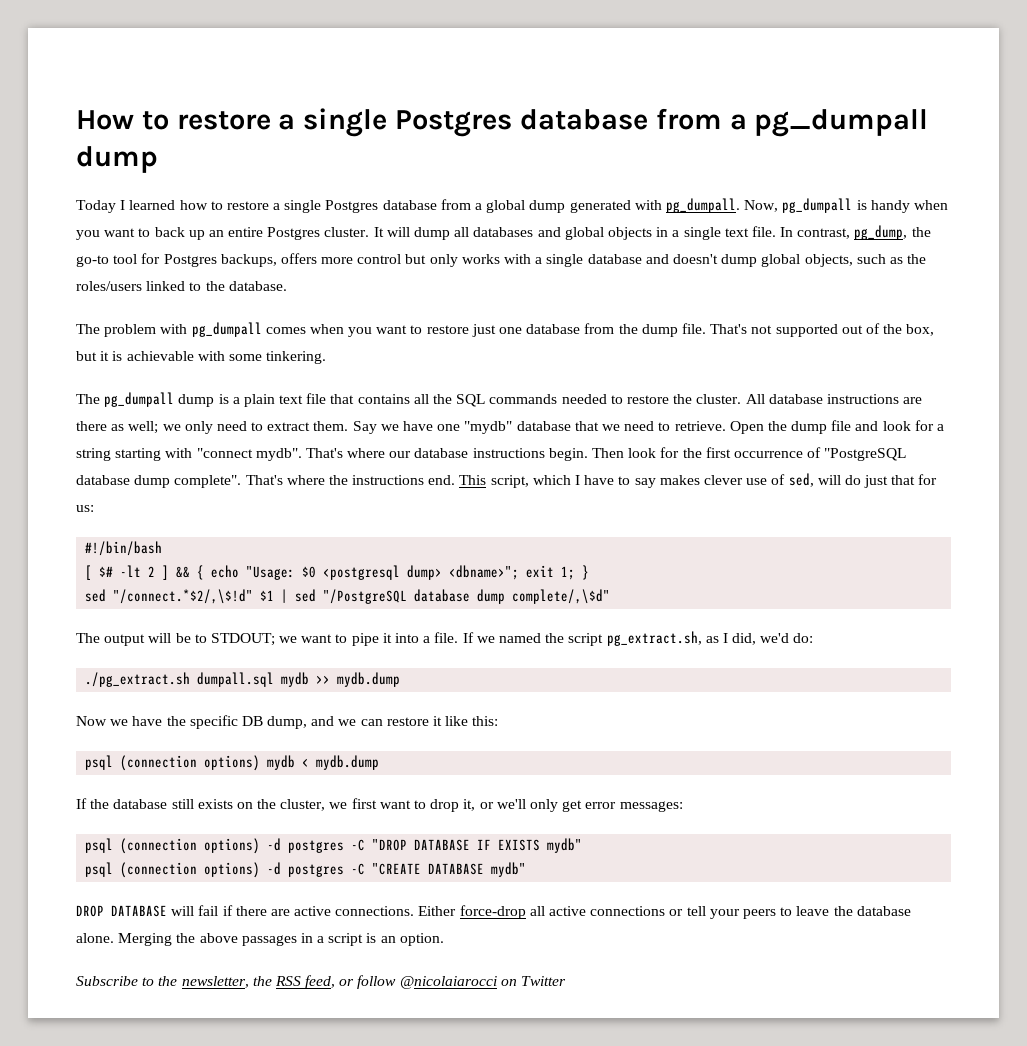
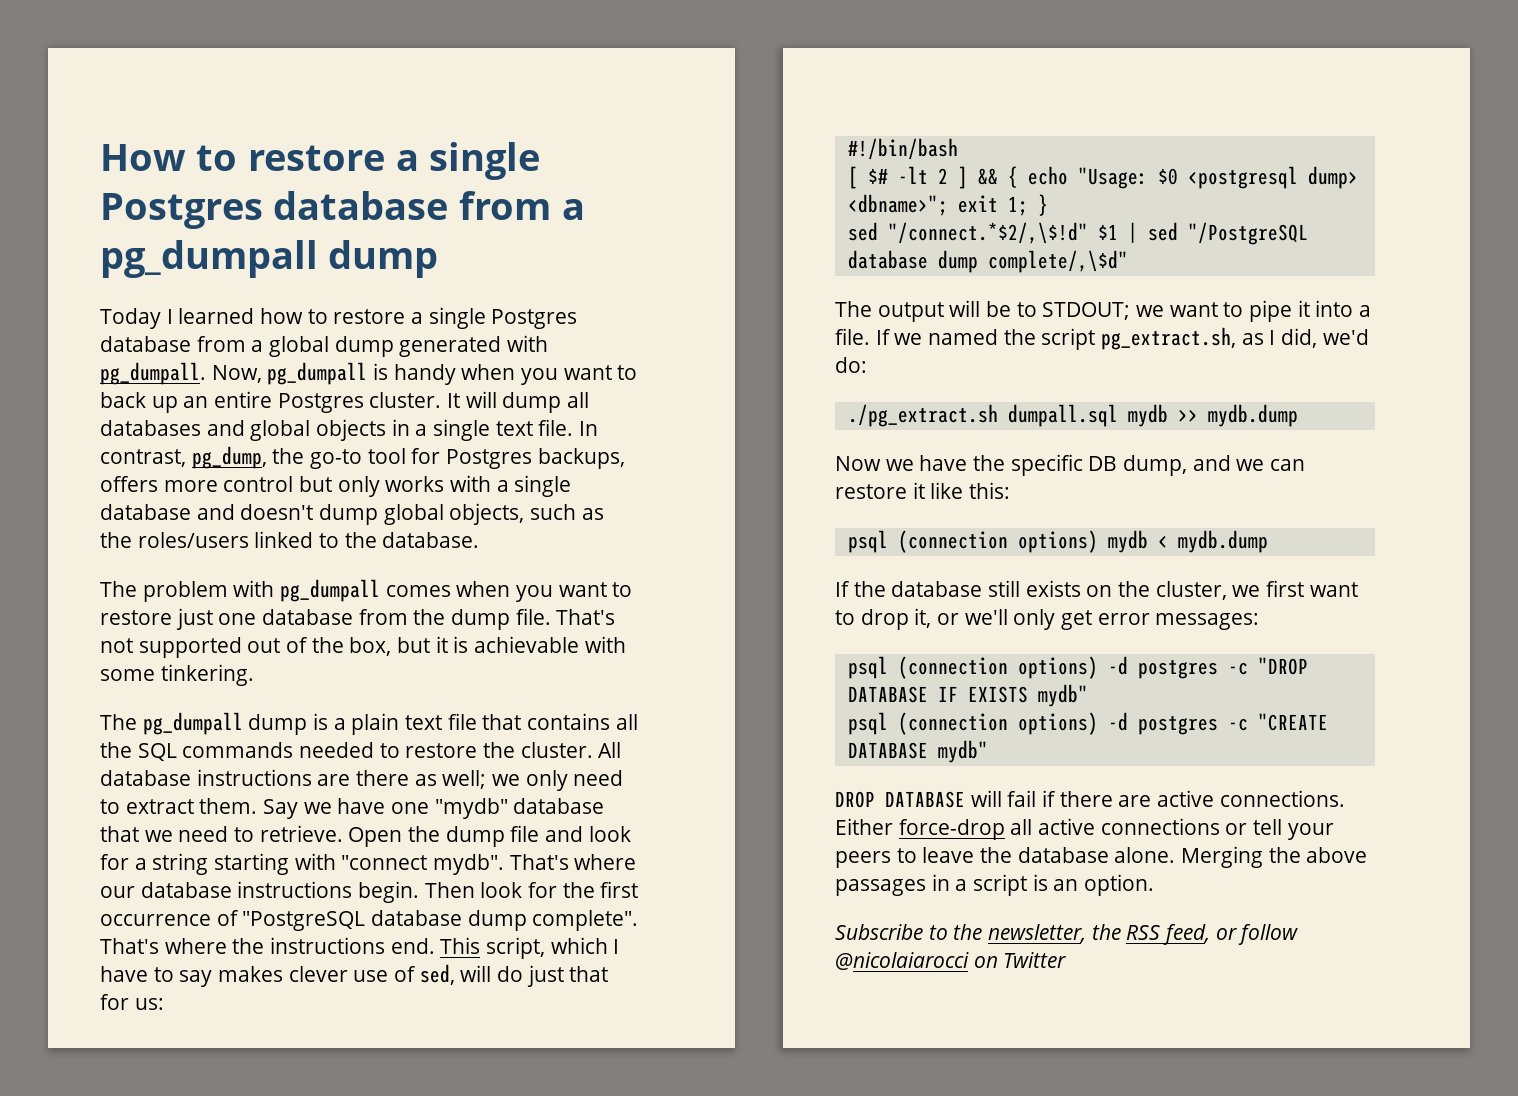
- psql (connection options) -d postgres -C "DROP DATABASE IF EXISTS mydb"
+ psql (connection options) -d postgres -c "DROP DATABASE IF EXISTS mydb"
- psql (connection options) -d postgres -C "CREATE DATABASE mydb"
+ psql (connection options) -d postgres -c "CREATE DATABASE mydb"

